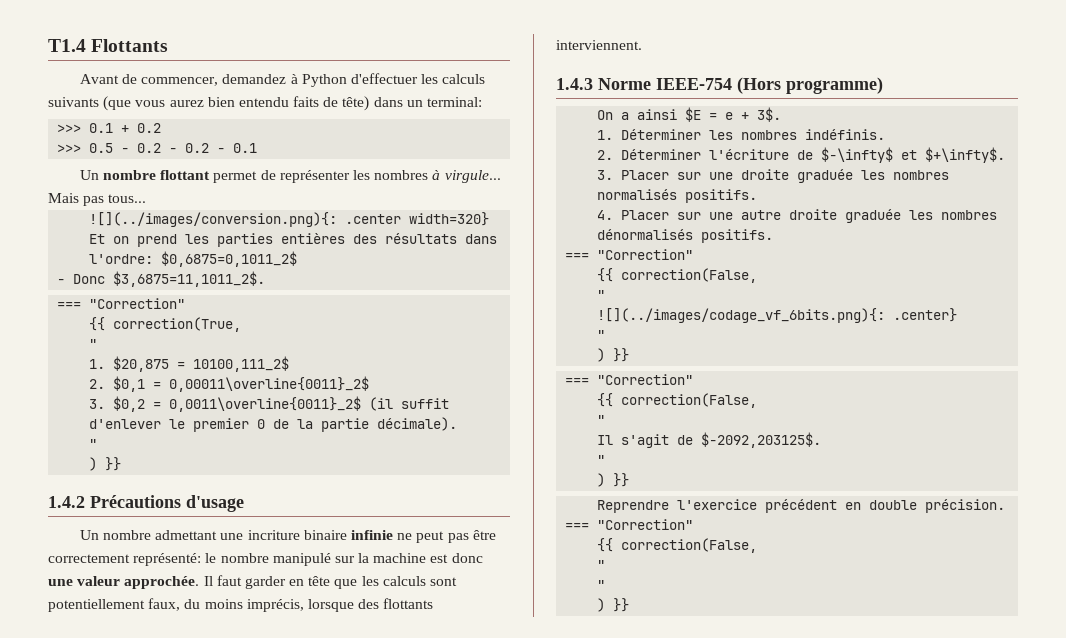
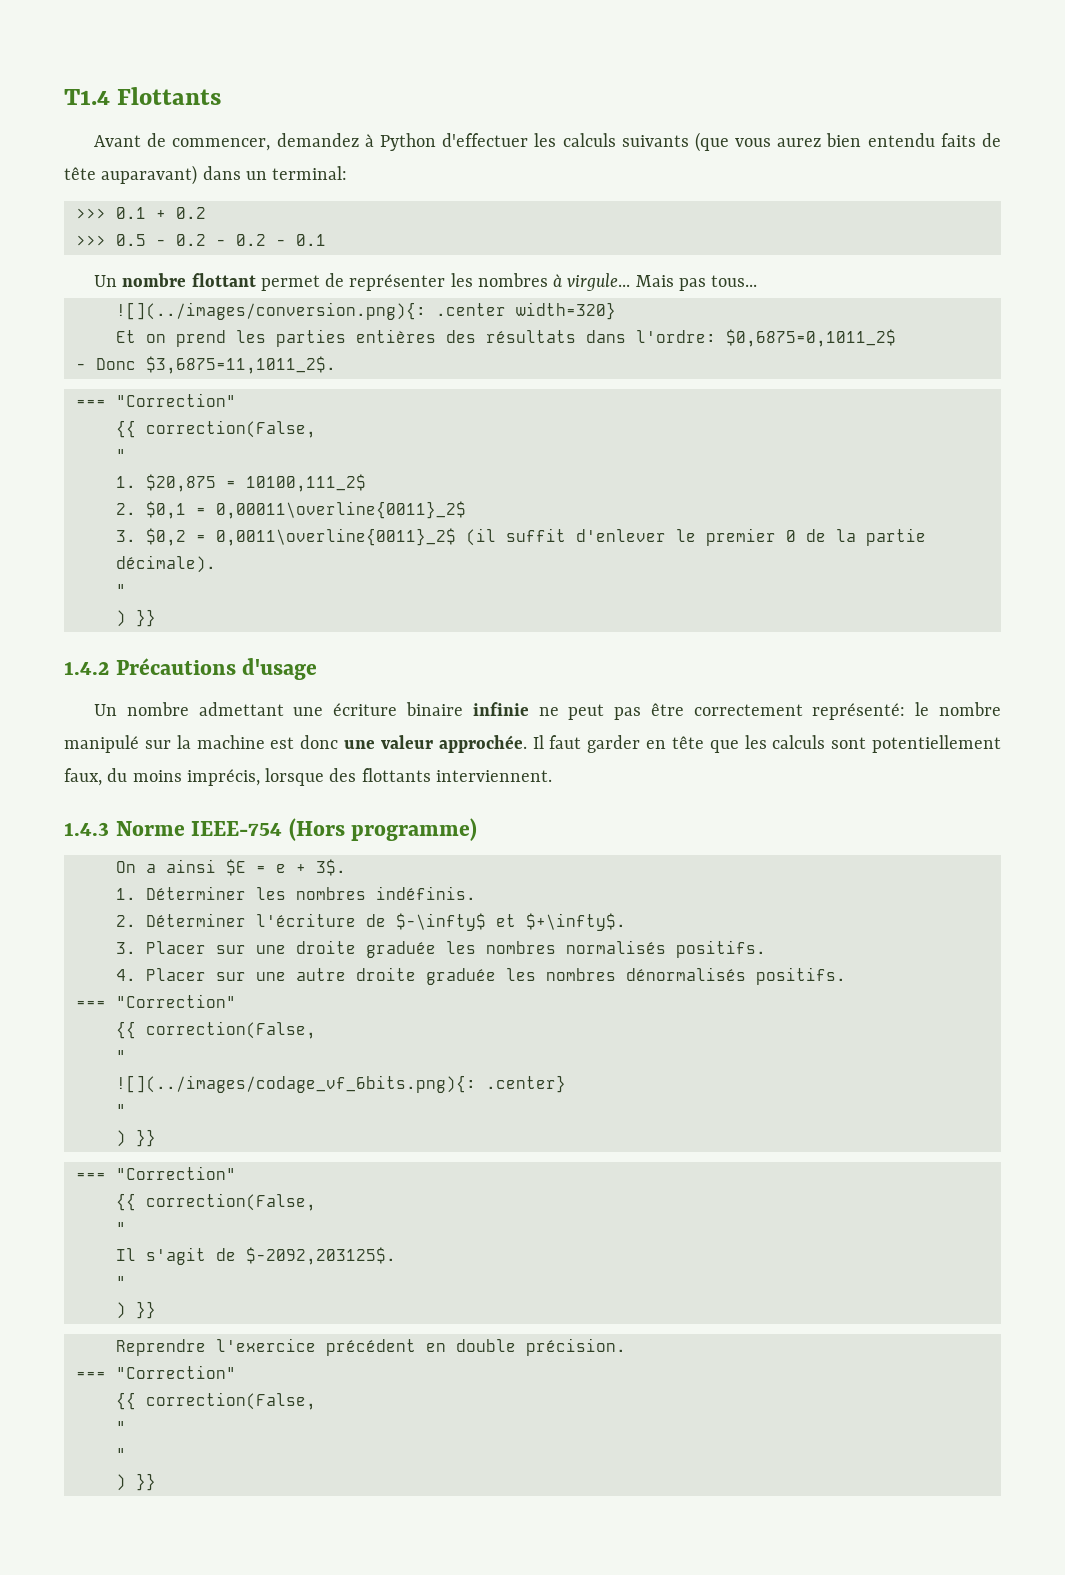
- Avant de commencer, demandez à Python d'effectuer les calculs suivants (que vous aurez bien entendu faits de tête) dans un terminal:
+ Avant de commencer, demandez à Python d'effectuer les calculs suivants (que vous aurez bien entendu faits de tête auparavant) dans un terminal:
  - Donc $3,6875=11,1011_2$.
  === "Correction"
- {{ correction(True,
+ {{ correction(False,
- Un nombre admettant une incriture binaire infinie ne peut pas être correctement représenté: le nombre manipulé sur la machine est donc une valeur approchée.
+ Un nombre admettant une écriture binaire infinie ne peut pas être correctement représenté: le nombre manipulé sur la machine est donc une valeur approchée.

